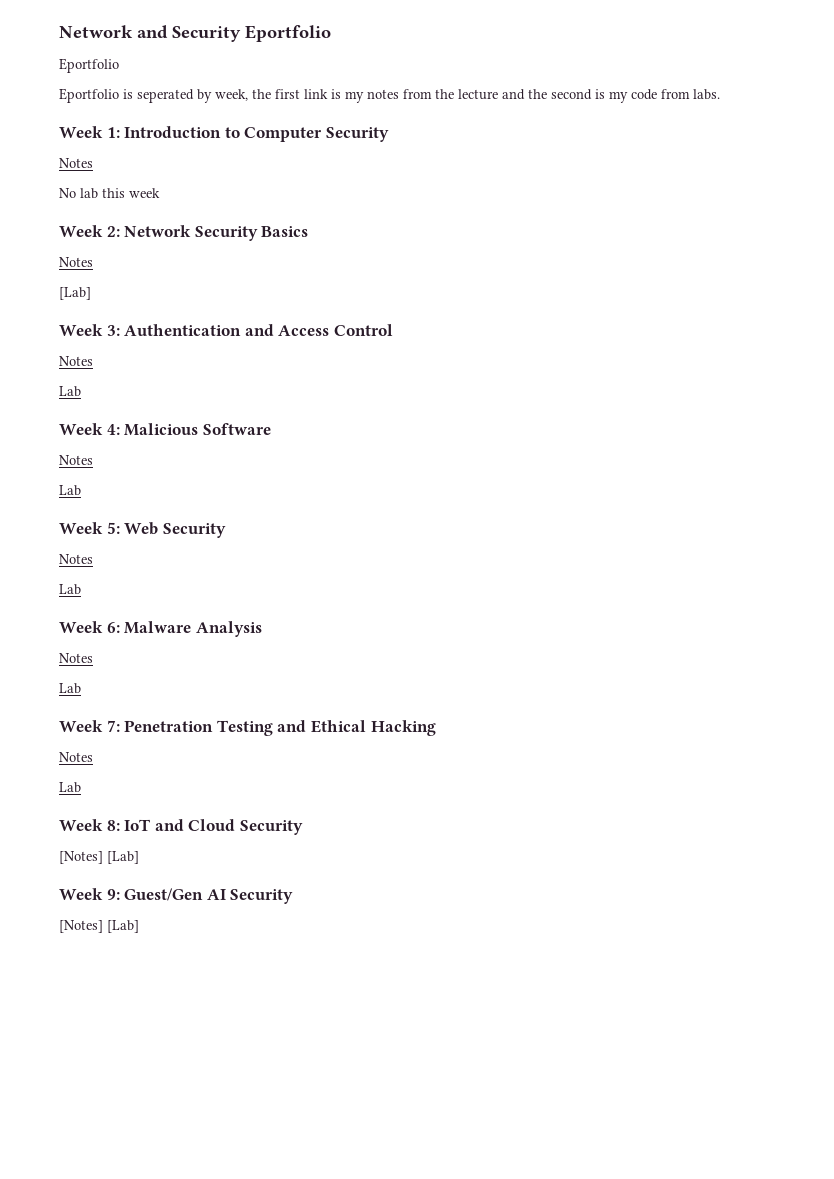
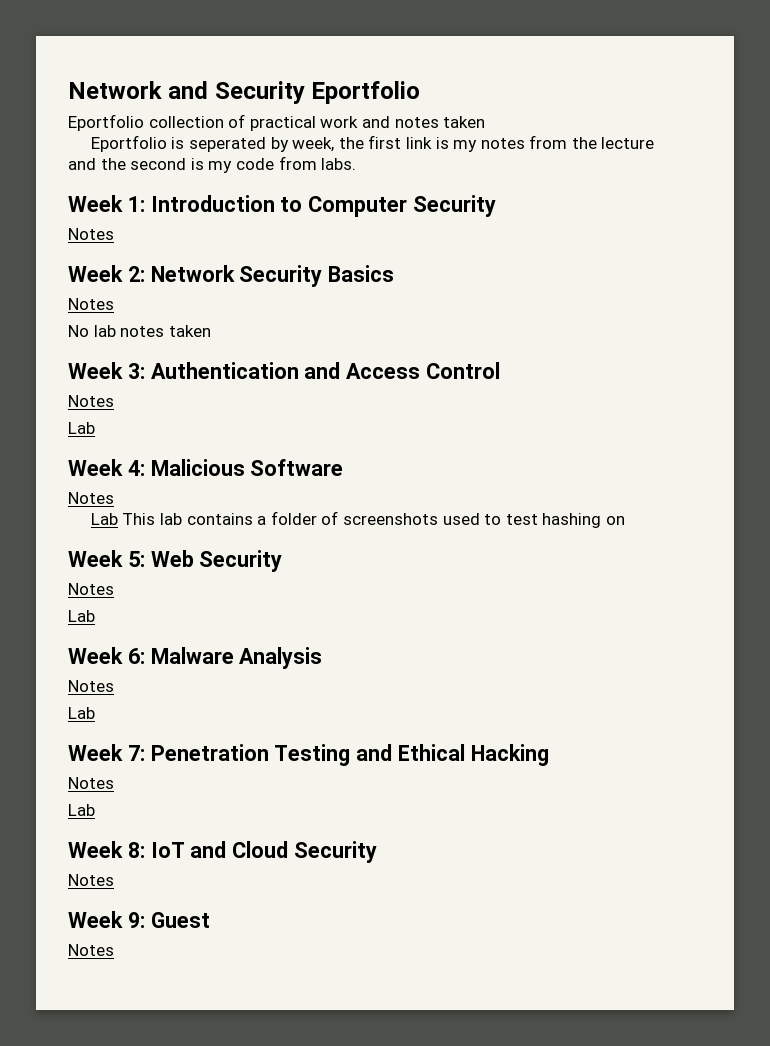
  Network and Security Eportfolio
- Eportfolio
+ Eportfolio collection of practical work and notes taken
- No lab this week
  Week 2: Network Security Basics
  Notes
- [Lab]
+ No lab notes taken
  Week 4: Malicious Software
  Notes
- Lab
+ Lab This lab contains a folder of screenshots used to test hashing on
  Week 8: IoT and Cloud Security
- [Notes] [Lab]
+ Notes
- Week 9: Guest/Gen AI Security
- [Notes] [Lab]
+ Week 9: Guest
+ Notes

